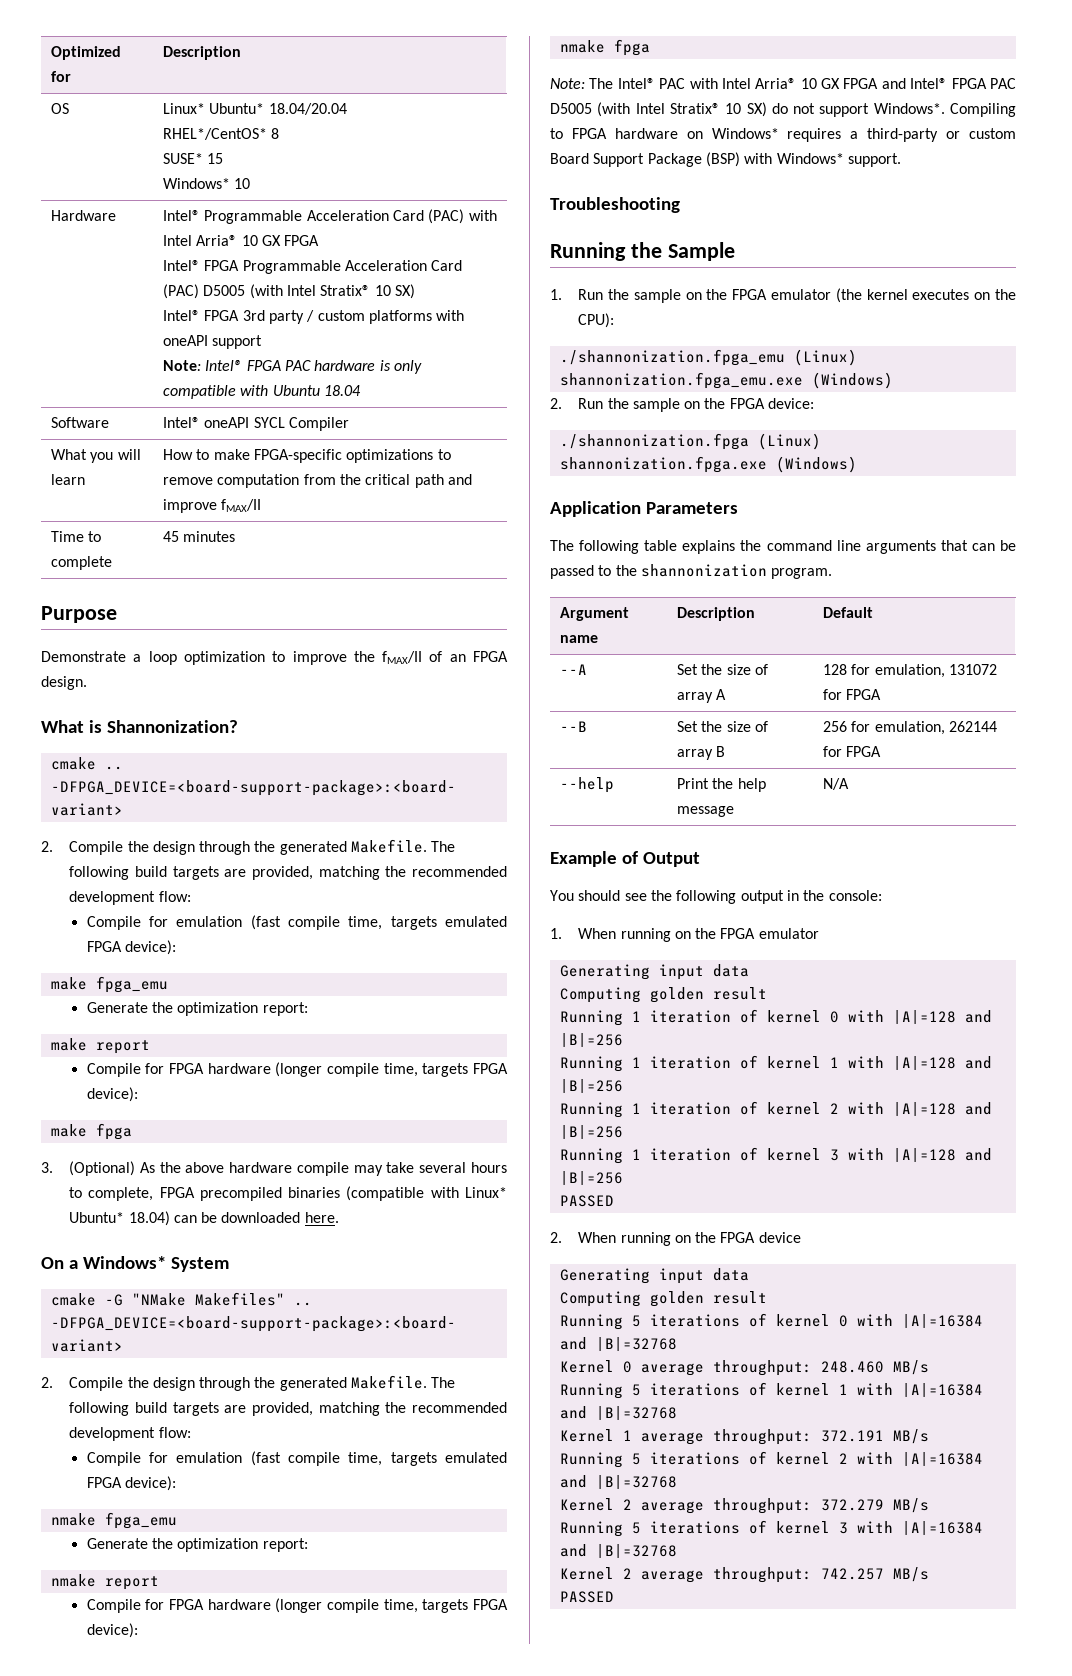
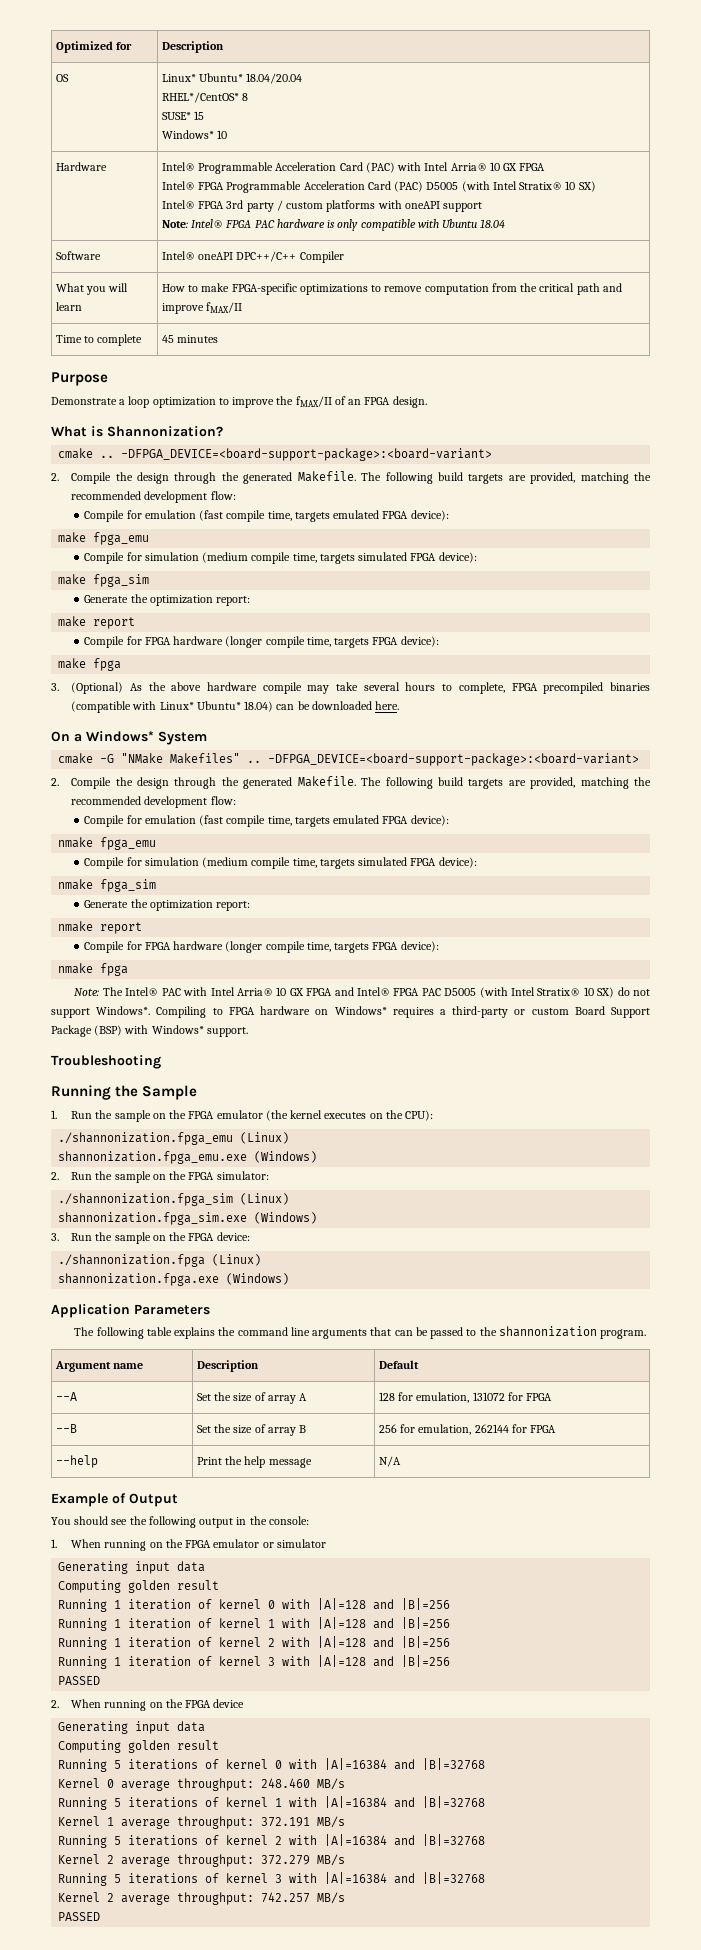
- Software | Intel® oneAPI SYCL Compiler
+ Software | Intel® oneAPI DPC++/C++ Compiler
  make fpga_emu
+ Compile for simulation (medium compile time, targets simulated FPGA device):
+ make fpga_sim
  nmake fpga_emu
+ Compile for simulation (medium compile time, targets simulated FPGA device):
+ nmake fpga_sim
- 2. Run the sample on the FPGA device:
+ 2. Run the sample on the FPGA simulator:
+ ./shannonization.fpga_sim (Linux)
+ shannonization.fpga_sim.exe (Windows)
+ 3. Run the sample on the FPGA device:
- 1. When running on the FPGA emulator
+ 1. When running on the FPGA emulator or simulator

